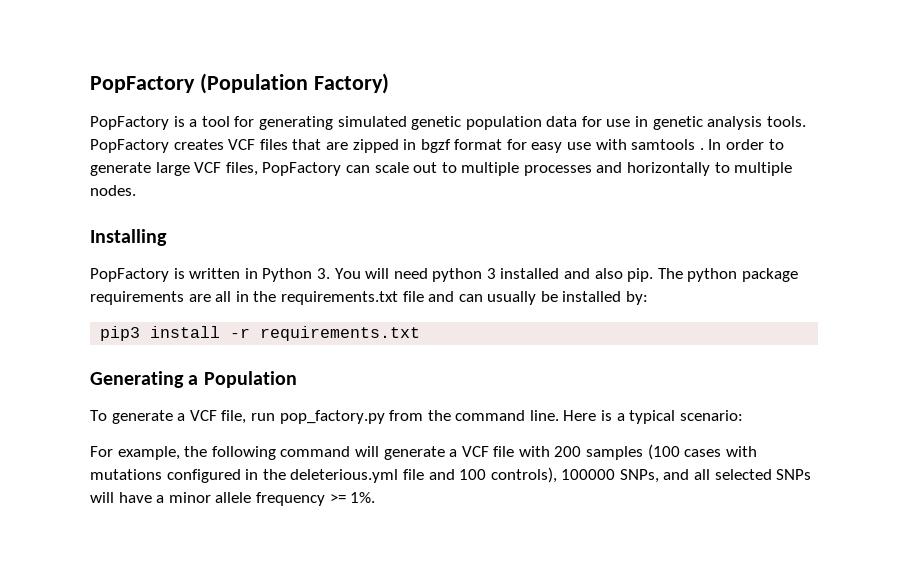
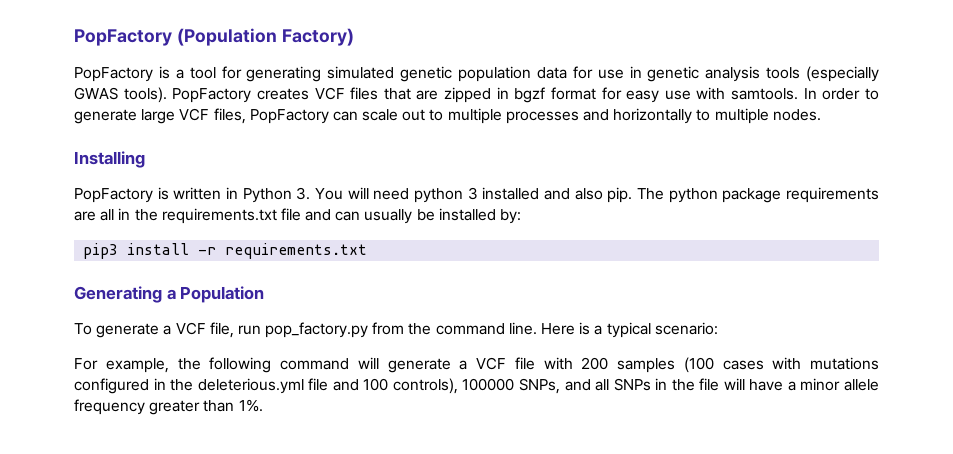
- PopFactory is a tool for generating simulated genetic population data for use in genetic analysis tools.
+ PopFactory is a tool for generating simulated genetic population data for use in genetic analysis tools (especially GWAS tools).
- PopFactory creates VCF files that are zipped in bgzf format for easy use with samtools .
+ PopFactory creates VCF files that are zipped in bgzf format for easy use with samtools.
- For example, the following command will generate a VCF file with 200 samples (100 cases with mutations configured in the deleterious.yml file and 100 controls), 100000 SNPs, and all selected SNPs will have a minor allele frequency >= 1%.
+ For example, the following command will generate a VCF file with 200 samples (100 cases with mutations configured in the deleterious.yml file and 100 controls), 100000 SNPs, and all SNPs in the file will have a minor allele frequency greater than 1%.

